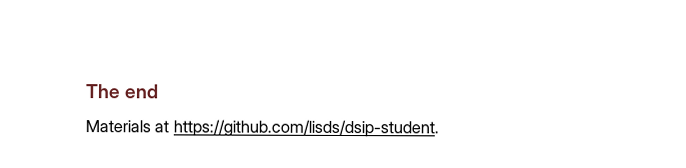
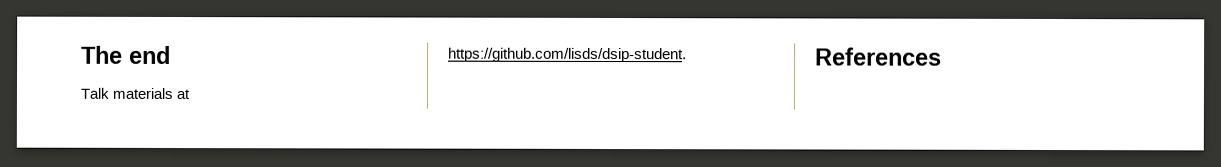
- Materials at https://github.com/lisds/dsip-student.
+ Talk materials at https://github.com/lisds/dsip-student.
+ References

